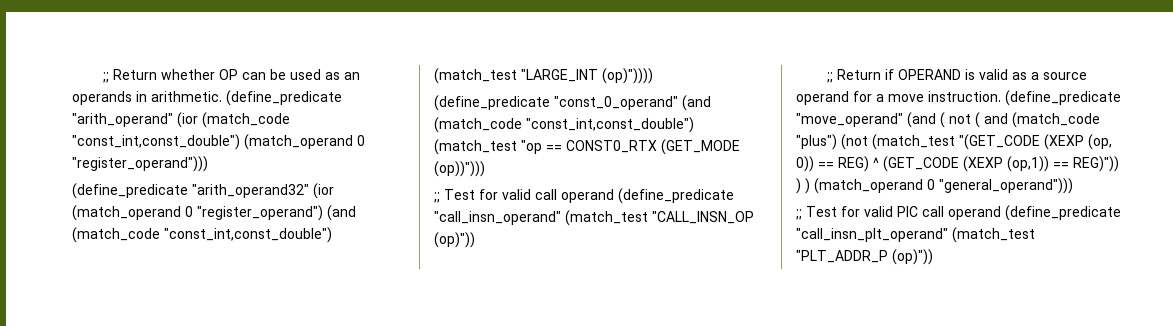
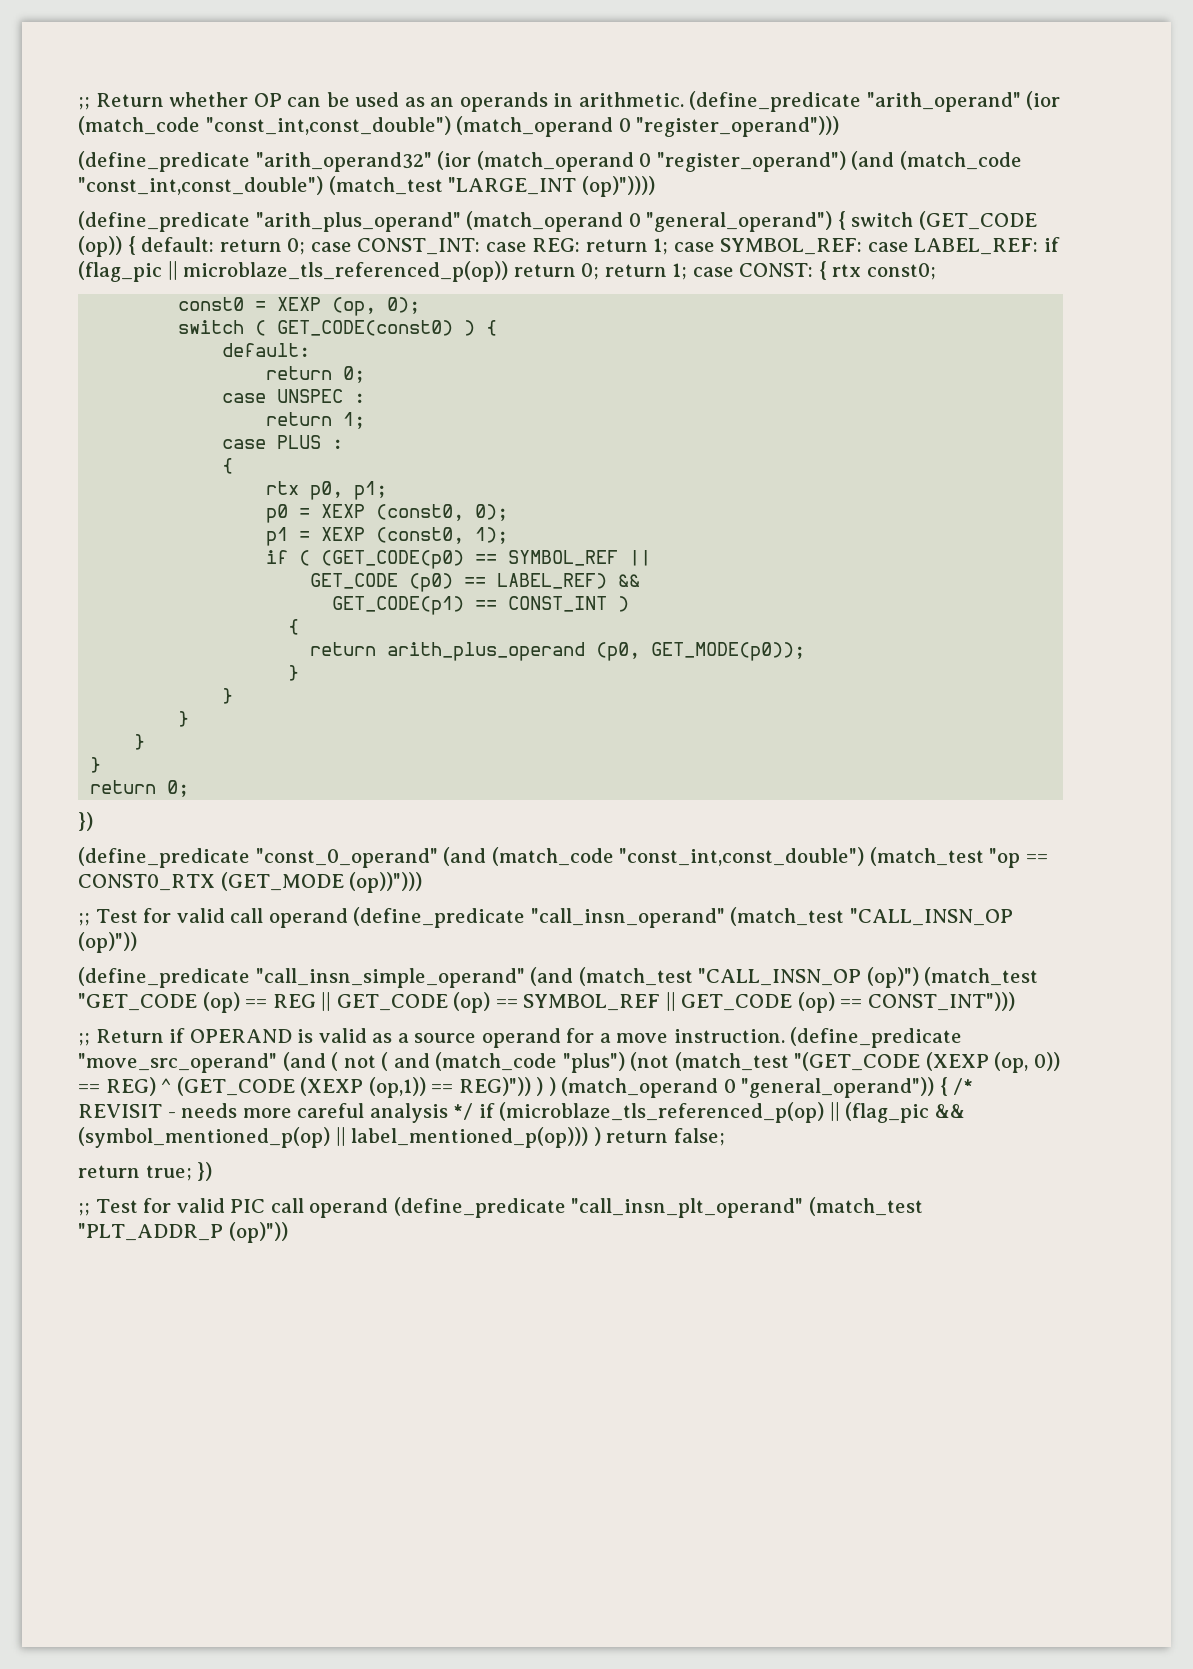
+ (define_predicate "arith_plus_operand" (match_operand 0 "general_operand") { switch (GET_CODE (op)) { default: return 0; case CONST_INT: case REG: return 1; case SYMBOL_REF: case LABEL_REF: if (flag_pic || microblaze_tls_referenced_p(op)) return 0; return 1; case CONST: { rtx const0;
+ const0 = XEXP (op, 0);
+ switch ( GET_CODE(const0) ) {
+ default:
+ return 0;
+ case UNSPEC :
+ return 1;
+ case PLUS :
+ {
+ rtx p0, p1;
+ p0 = XEXP (const0, 0);
+ p1 = XEXP (const0, 1);
+ if ( (GET_CODE(p0) == SYMBOL_REF ||
+ GET_CODE (p0) == LABEL_REF) &&
+ GET_CODE(p1) == CONST_INT )
+ {
+ return arith_plus_operand (p0, GET_MODE(p0));
+ }
+ }
+ }
+ }
+ }
+ return 0;
+ })
+ (define_predicate "call_insn_simple_operand" (and (match_test "CALL_INSN_OP (op)") (match_test "GET_CODE (op) == REG || GET_CODE (op) == SYMBOL_REF || GET_CODE (op) == CONST_INT")))
- (define_predicate "move_operand" (and ( not ( and (match_code "plus") (not (match_test "(GET_CODE (XEXP (op, 0)) == REG) ^ (GET_CODE (XEXP (op,1)) == REG)")) ) ) (match_operand 0 "general_operand")))
+ (define_predicate "move_src_operand" (and ( not ( and (match_code "plus") (not (match_test "(GET_CODE (XEXP (op, 0)) == REG) ^ (GET_CODE (XEXP (op,1)) == REG)")) ) ) (match_operand 0 "general_operand")) { /* REVISIT - needs more careful analysis */ if (microblaze_tls_referenced_p(op) || (flag_pic && (symbol_mentioned_p(op) || label_mentioned_p(op))) ) return false;
+ return true; })

